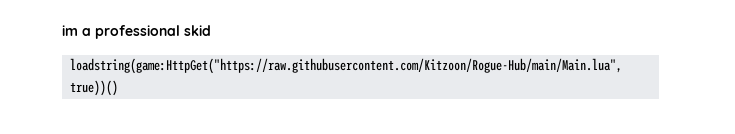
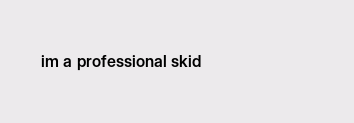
- loadstring(game:HttpGet("https://raw.githubusercontent.com/Kitzoon/Rogue-Hub/main/Main.lua", true))()

